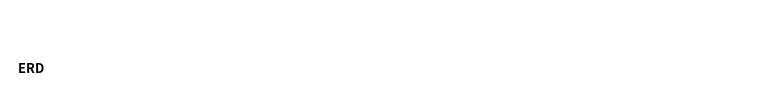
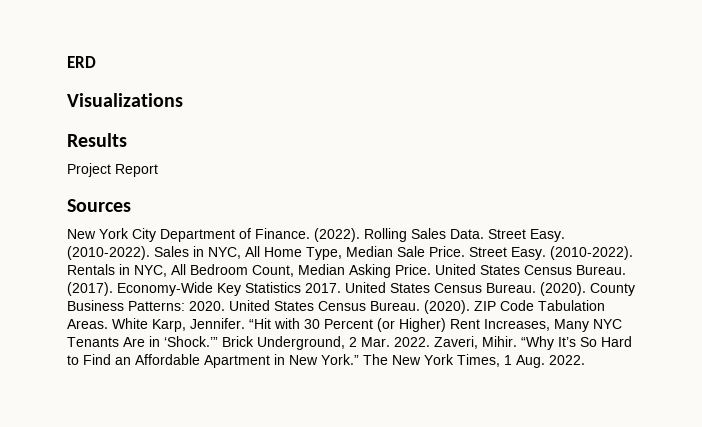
+ Visualizations
+ Results
+ Project Report
+ Sources
+ New York City Department of Finance. (2022). Rolling Sales Data. Street Easy. (2010-2022). Sales in NYC, All Home Type, Median Sale Price. Street Easy. (2010-2022). Rentals in NYC, All Bedroom Count, Median Asking Price. United States Census Bureau. (2017). Economy-Wide Key Statistics 2017. United States Census Bureau. (2020). County Business Patterns: 2020. United States Census Bureau. (2020). ZIP Code Tabulation Areas. White Karp, Jennifer. “Hit with 30 Percent (or Higher) Rent Increases, Many NYC Tenants Are in ‘Shock.’” Brick Underground, 2 Mar. 2022. Zaveri, Mihir. “Why It’s So Hard to Find an Affordable Apartment in New York.” The New York Times, 1 Aug. 2022.

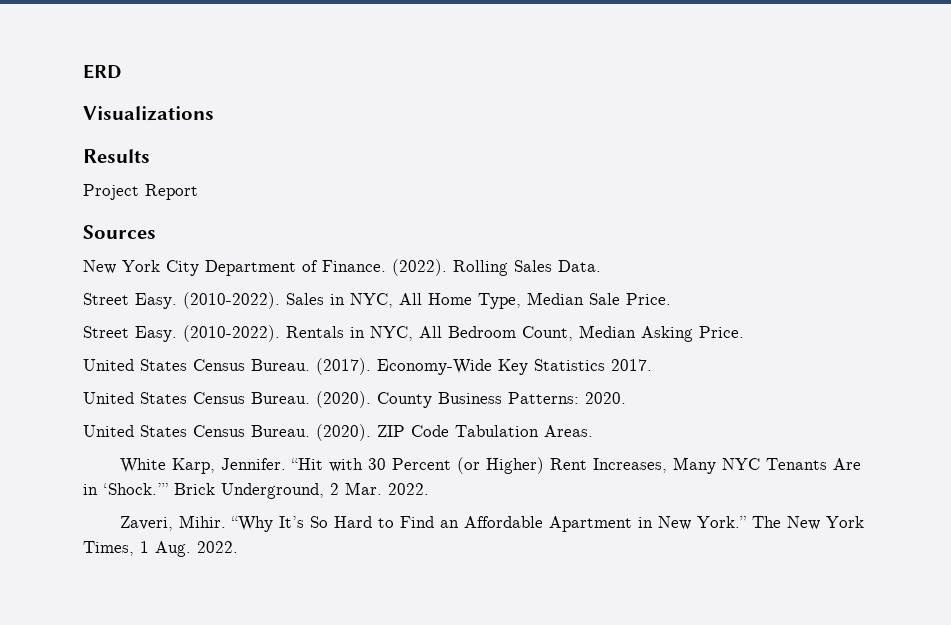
- Rolling Sales Data. Street Easy.
+ Rolling Sales Data.
+ Street Easy.
- Sales in NYC, All Home Type, Median Sale Price. Street Easy.
+ Sales in NYC, All Home Type, Median Sale Price.
+ Street Easy.
- Rentals in NYC, All Bedroom Count, Median Asking Price. United States Census Bureau.
+ Rentals in NYC, All Bedroom Count, Median Asking Price.
+ United States Census Bureau.
- Economy-Wide Key Statistics 2017. United States Census Bureau.
+ Economy-Wide Key Statistics 2017.
+ United States Census Bureau.
- County Business Patterns: 2020. United States Census Bureau.
+ County Business Patterns: 2020.
+ United States Census Bureau.
- ZIP Code Tabulation Areas. White Karp, Jennifer.
+ ZIP Code Tabulation Areas.
+ White Karp, Jennifer.
- Brick Underground, 2 Mar. 2022. Zaveri, Mihir.
+ Brick Underground, 2 Mar. 2022.
+ Zaveri, Mihir.

